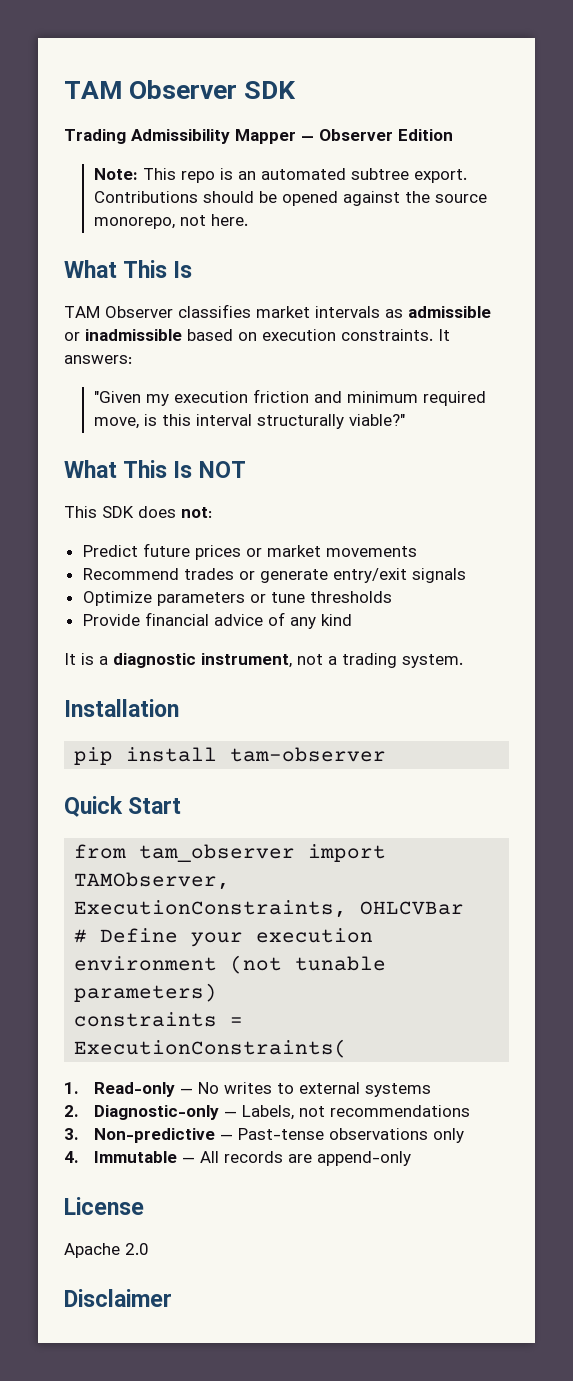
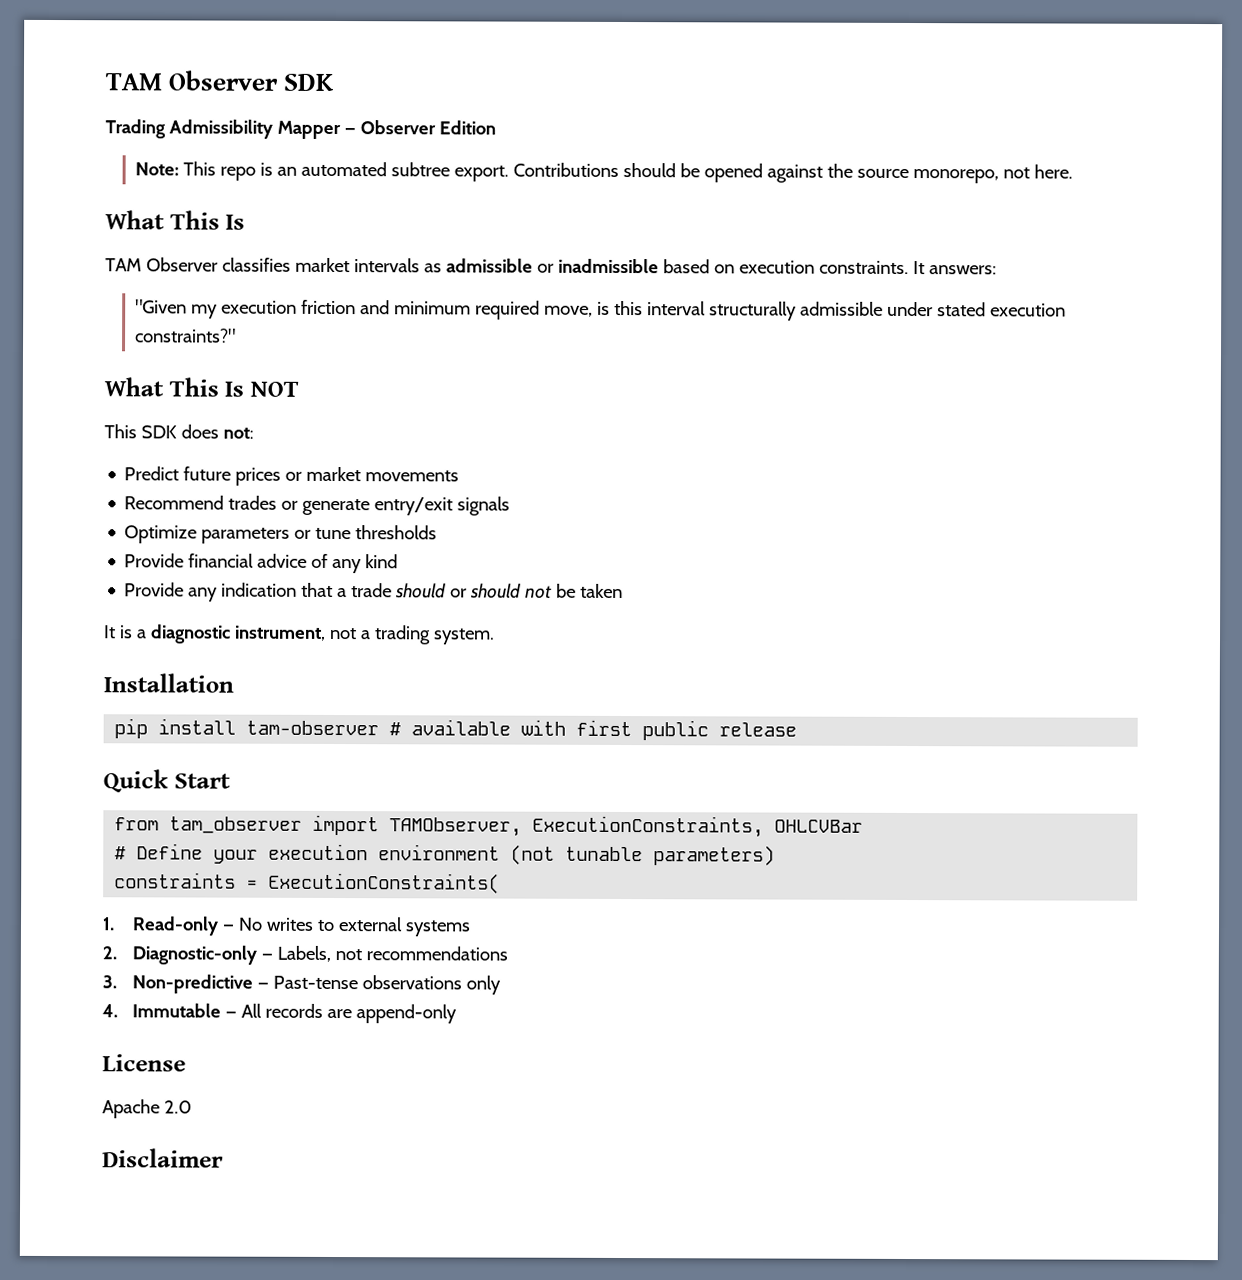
- "Given my execution friction and minimum required move, is this interval structurally viable?"
+ "Given my execution friction and minimum required move, is this interval structurally admissible under stated execution constraints?"
+ Provide any indication that a trade should or should not be taken
- pip install tam-observer
+ pip install tam-observer # available with first public release

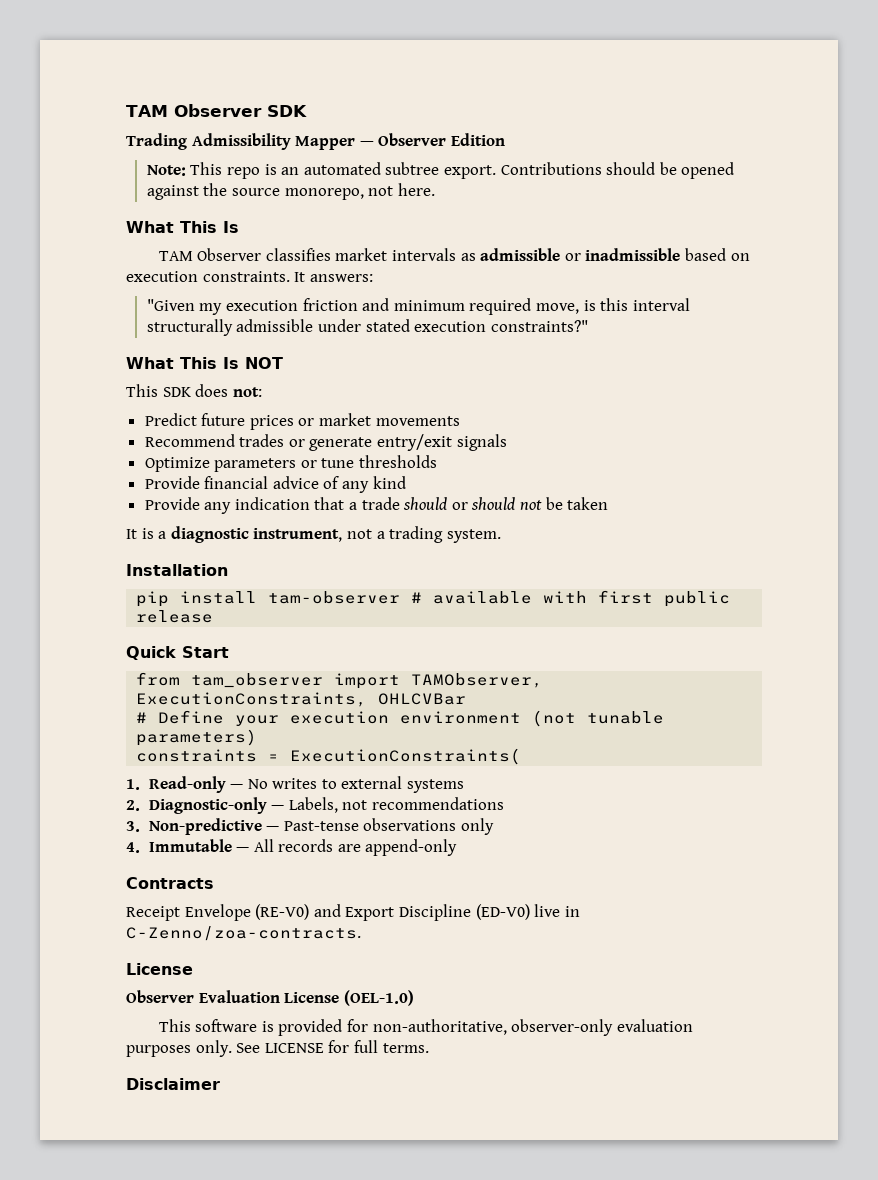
+ Contracts
+ Receipt Envelope (RE-V0) and Export Discipline (ED-V0) live in C-Zenno/zoa-contracts.
  License
- Apache 2.0
+ Observer Evaluation License (OEL-1.0)
+ This software is provided for non-authoritative, observer-only evaluation purposes only. See LICENSE for full terms.

